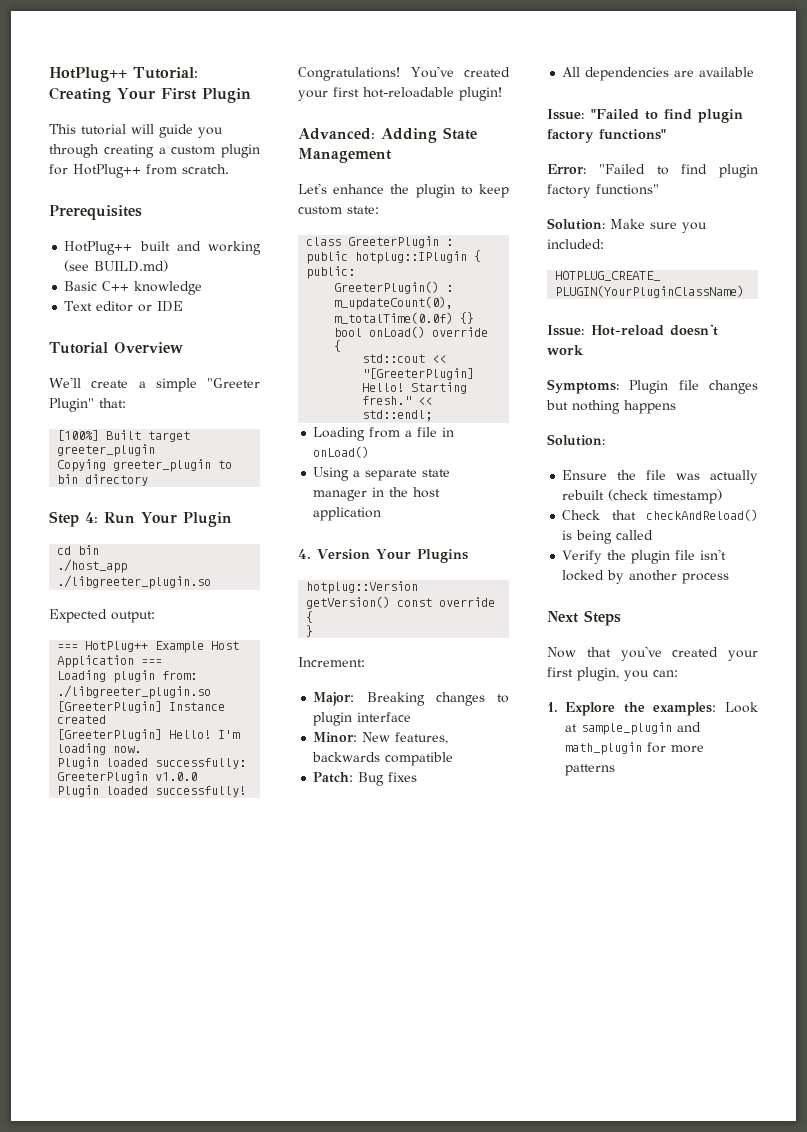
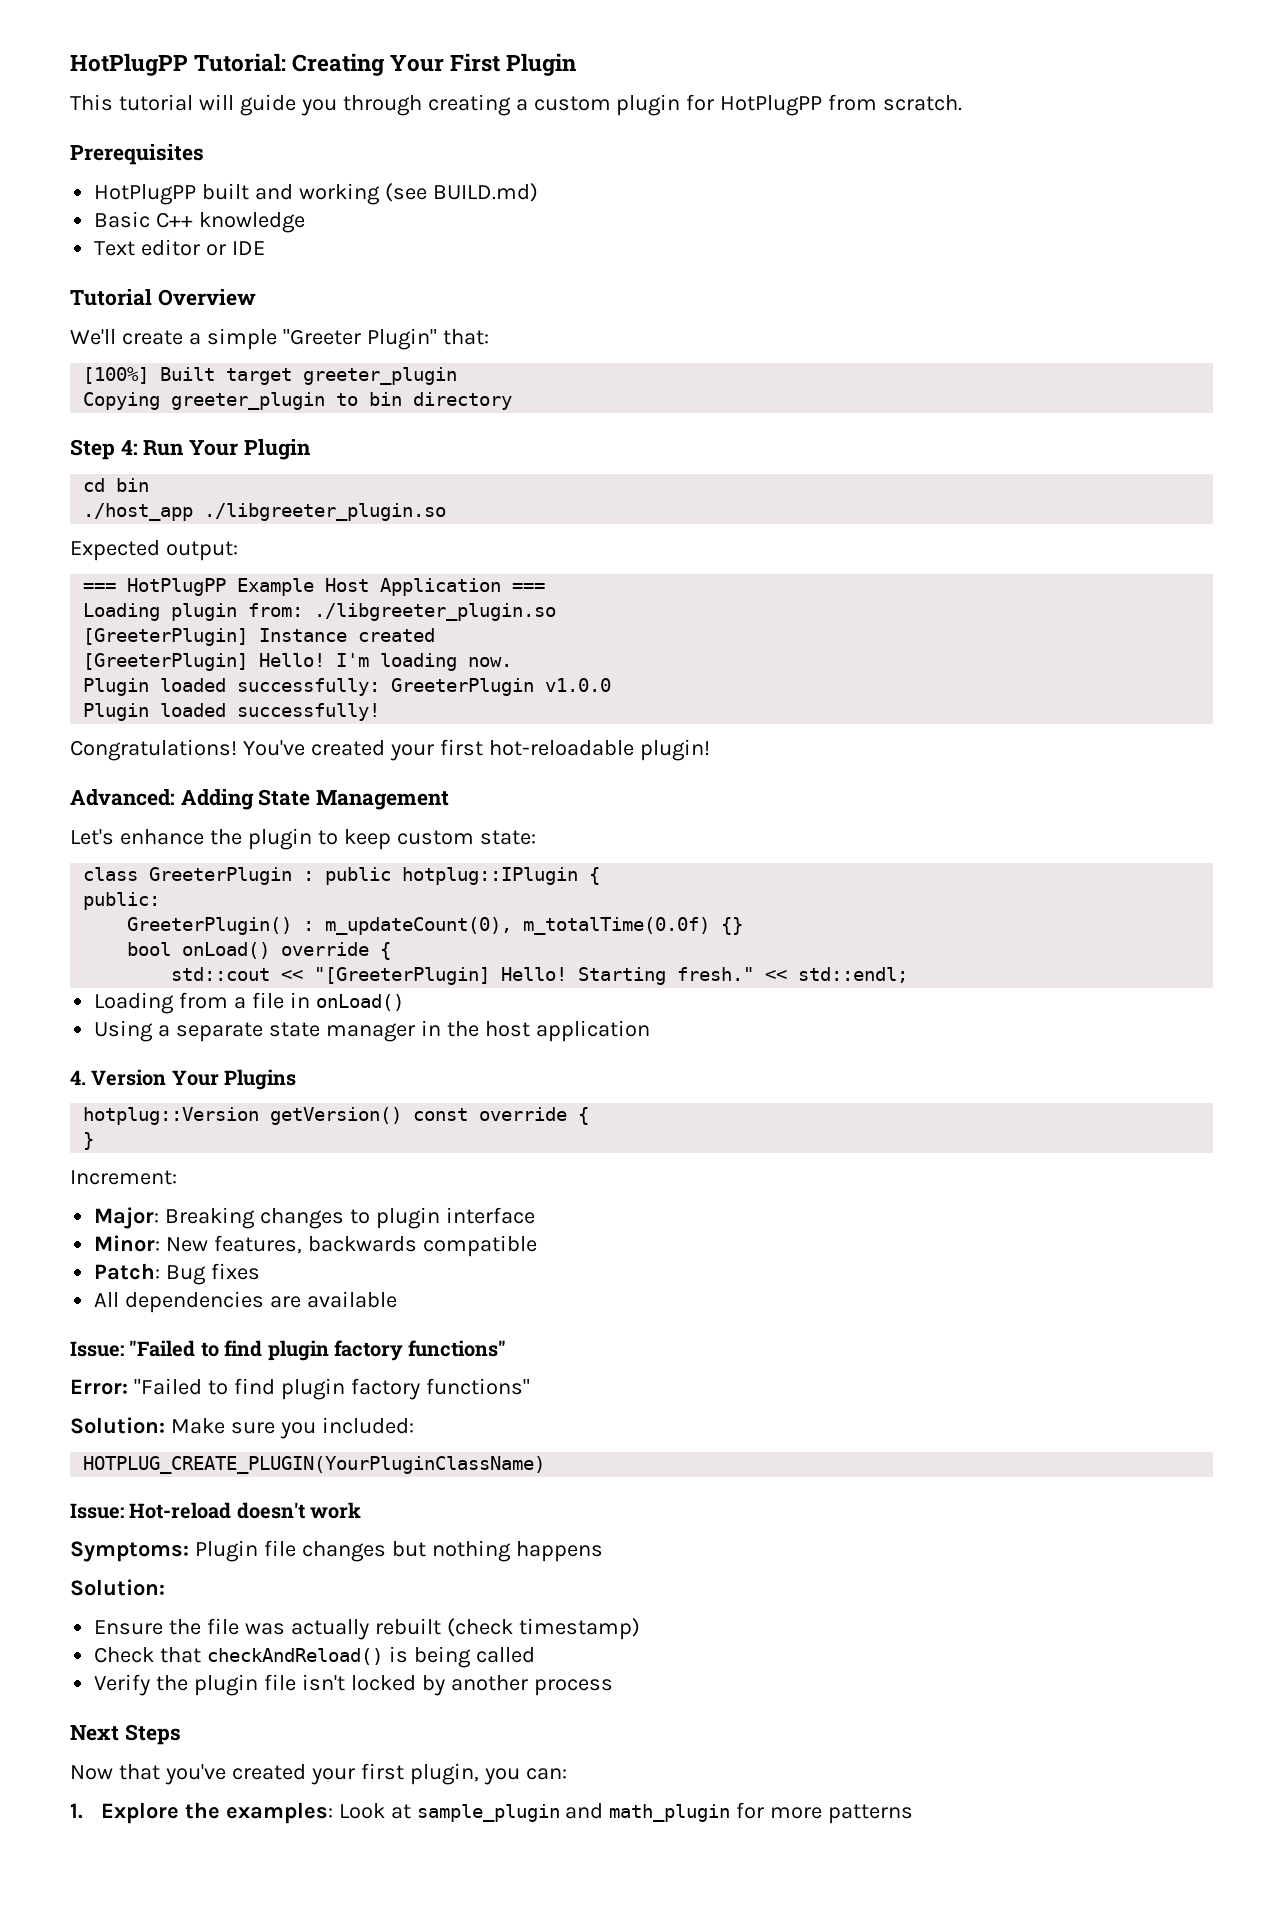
- HotPlug++ Tutorial: Creating Your First Plugin
+ HotPlugPP Tutorial: Creating Your First Plugin
- This tutorial will guide you through creating a custom plugin for HotPlug++ from scratch.
+ This tutorial will guide you through creating a custom plugin for HotPlugPP from scratch.
- HotPlug++ built and working (see BUILD.md)
+ HotPlugPP built and working (see BUILD.md)
- === HotPlug++ Example Host Application ===
+ === HotPlugPP Example Host Application ===

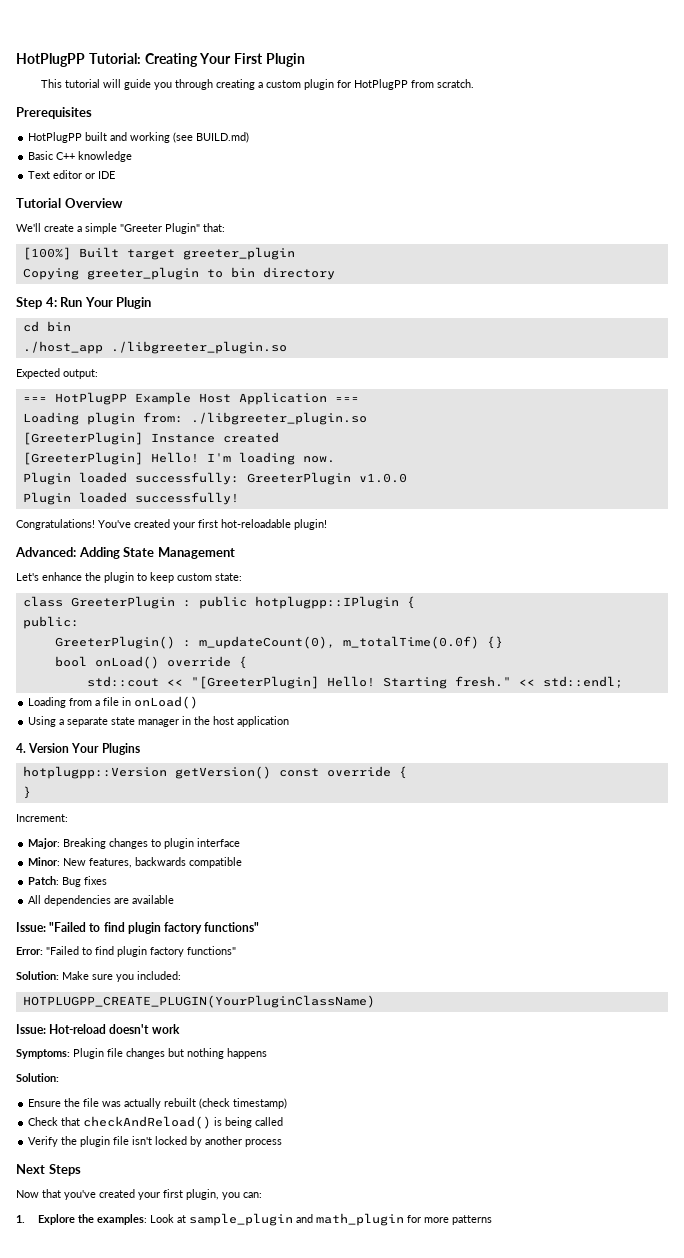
- class GreeterPlugin : public hotplug::IPlugin {
+ class GreeterPlugin : public hotplugpp::IPlugin {
- hotplug::Version getVersion() const override {
+ hotplugpp::Version getVersion() const override {
- HOTPLUG_CREATE_PLUGIN(YourPluginClassName)
+ HOTPLUGPP_CREATE_PLUGIN(YourPluginClassName)

